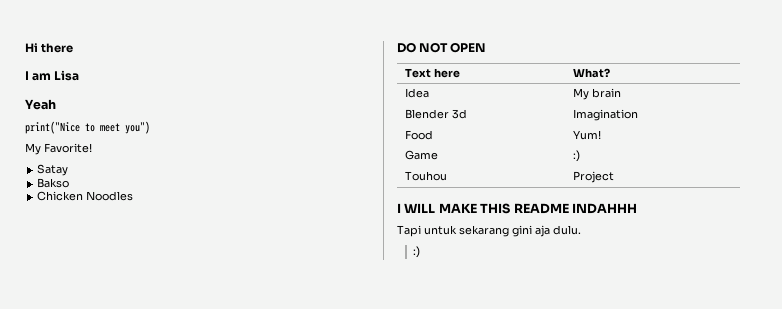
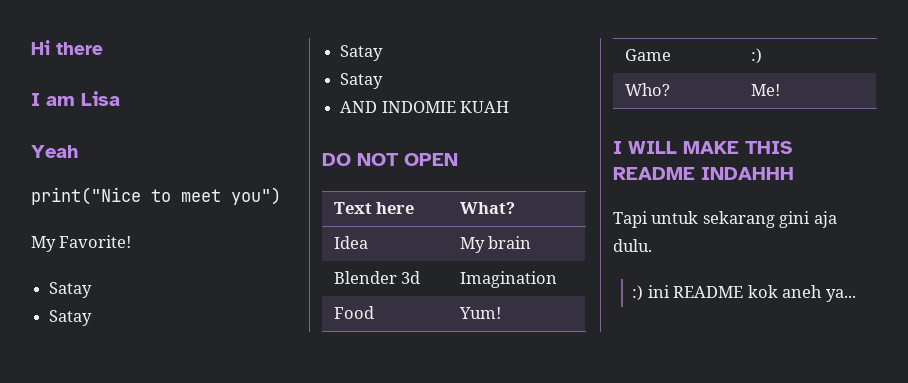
  My Favorite!
  Satay
- Bakso
- Chicken Noodles
+ Satay
+ Satay
+ Satay
+ AND INDOMIE KUAH
- Touhou | Project
+ Who? | Me!
  Tapi untuk sekarang gini aja dulu.
- :)
+ :) ini README kok aneh ya...

